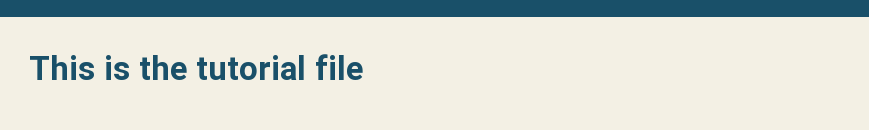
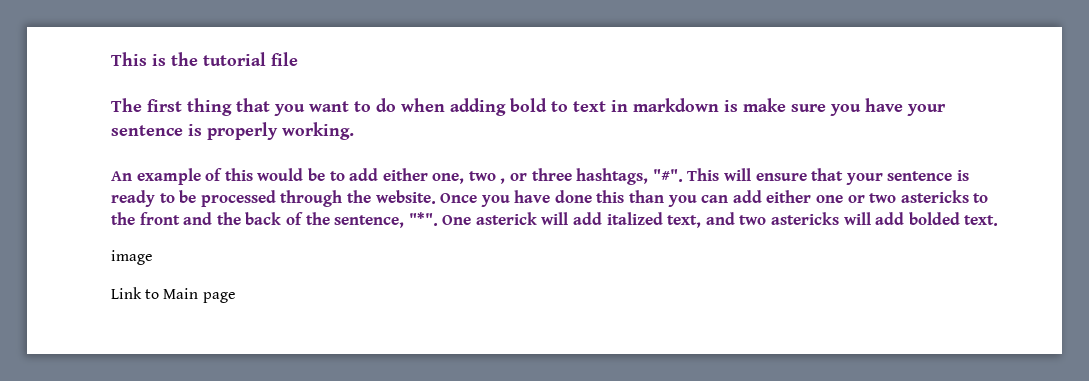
+ The first thing that you want to do when adding bold to text in markdown is make sure you have your sentence is properly working.
+ An example of this would be to add either one, two , or three hashtags, "#". This will ensure that your sentence is ready to be processed through the website. Once you have done this than you can add either one or two astericks to the front and the back of the sentence, "*". One asterick will add italized text, and two astericks will add bolded text.
+ image
+ Link to Main page

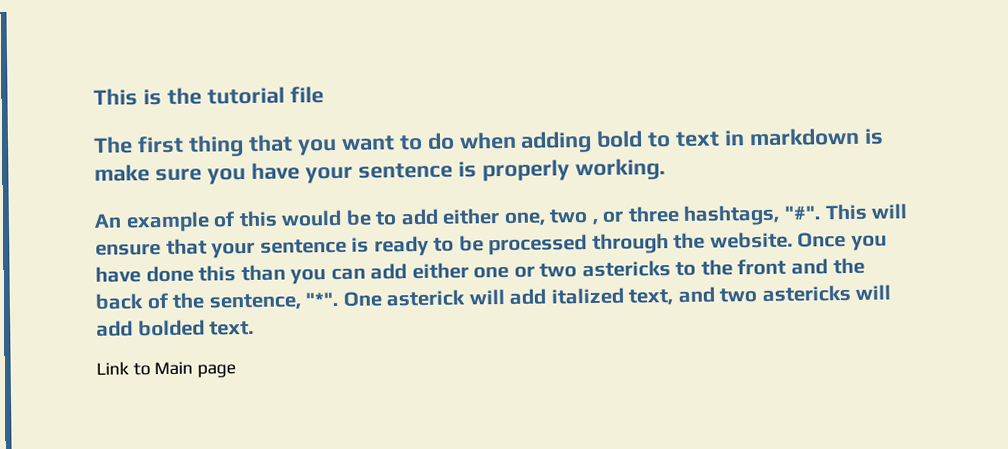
- image

